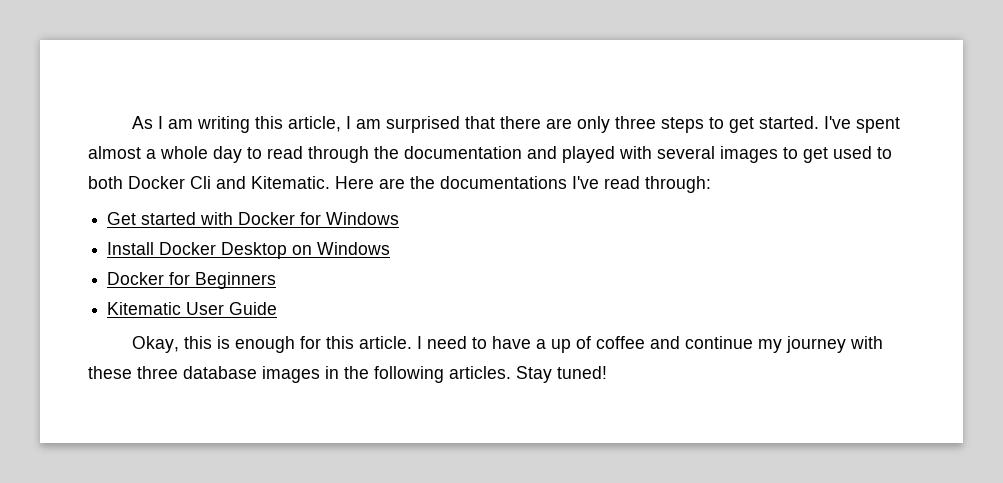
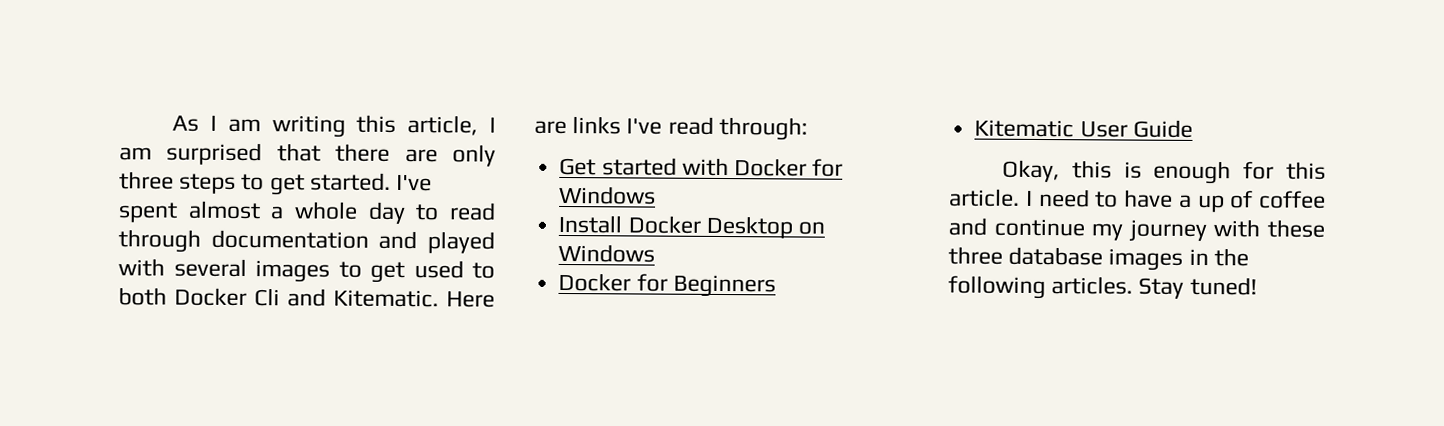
- I've spent almost a whole day to read through the documentation and played with several images to get used to both Docker Cli and Kitematic.
+ I've spent almost a whole day to read through documentation and played with several images to get used to both Docker Cli and Kitematic.
- Here are the documentations I've read through:
+ Here are links I've read through:

